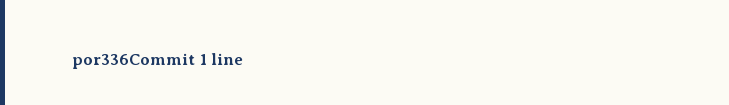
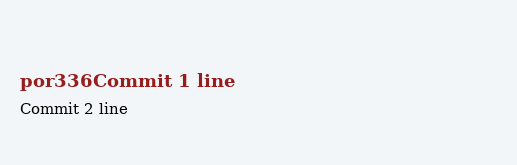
+ Commit 2 line

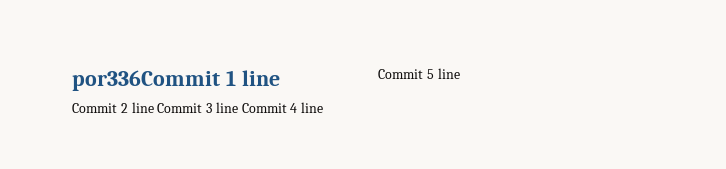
- Commit 2 line
+ Commit 2 line Commit 3 line Commit 4 line Commit 5 line

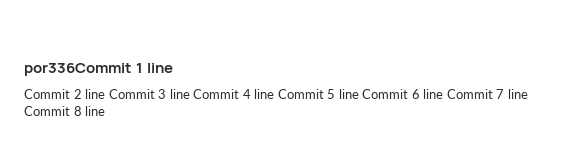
- Commit 2 line Commit 3 line Commit 4 line Commit 5 line
+ Commit 2 line Commit 3 line Commit 4 line Commit 5 line Commit 6 line Commit 7 line Commit 8 line

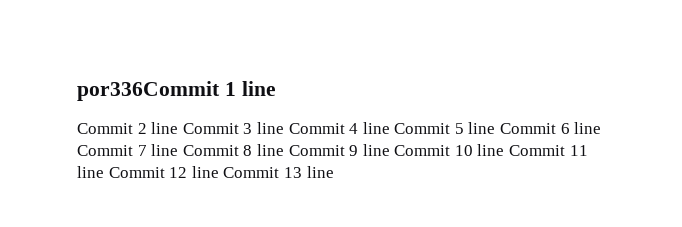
- Commit 2 line Commit 3 line Commit 4 line Commit 5 line Commit 6 line Commit 7 line Commit 8 line
+ Commit 2 line Commit 3 line Commit 4 line Commit 5 line Commit 6 line Commit 7 line Commit 8 line Commit 9 line Commit 10 line Commit 11 line Commit 12 line Commit 13 line

